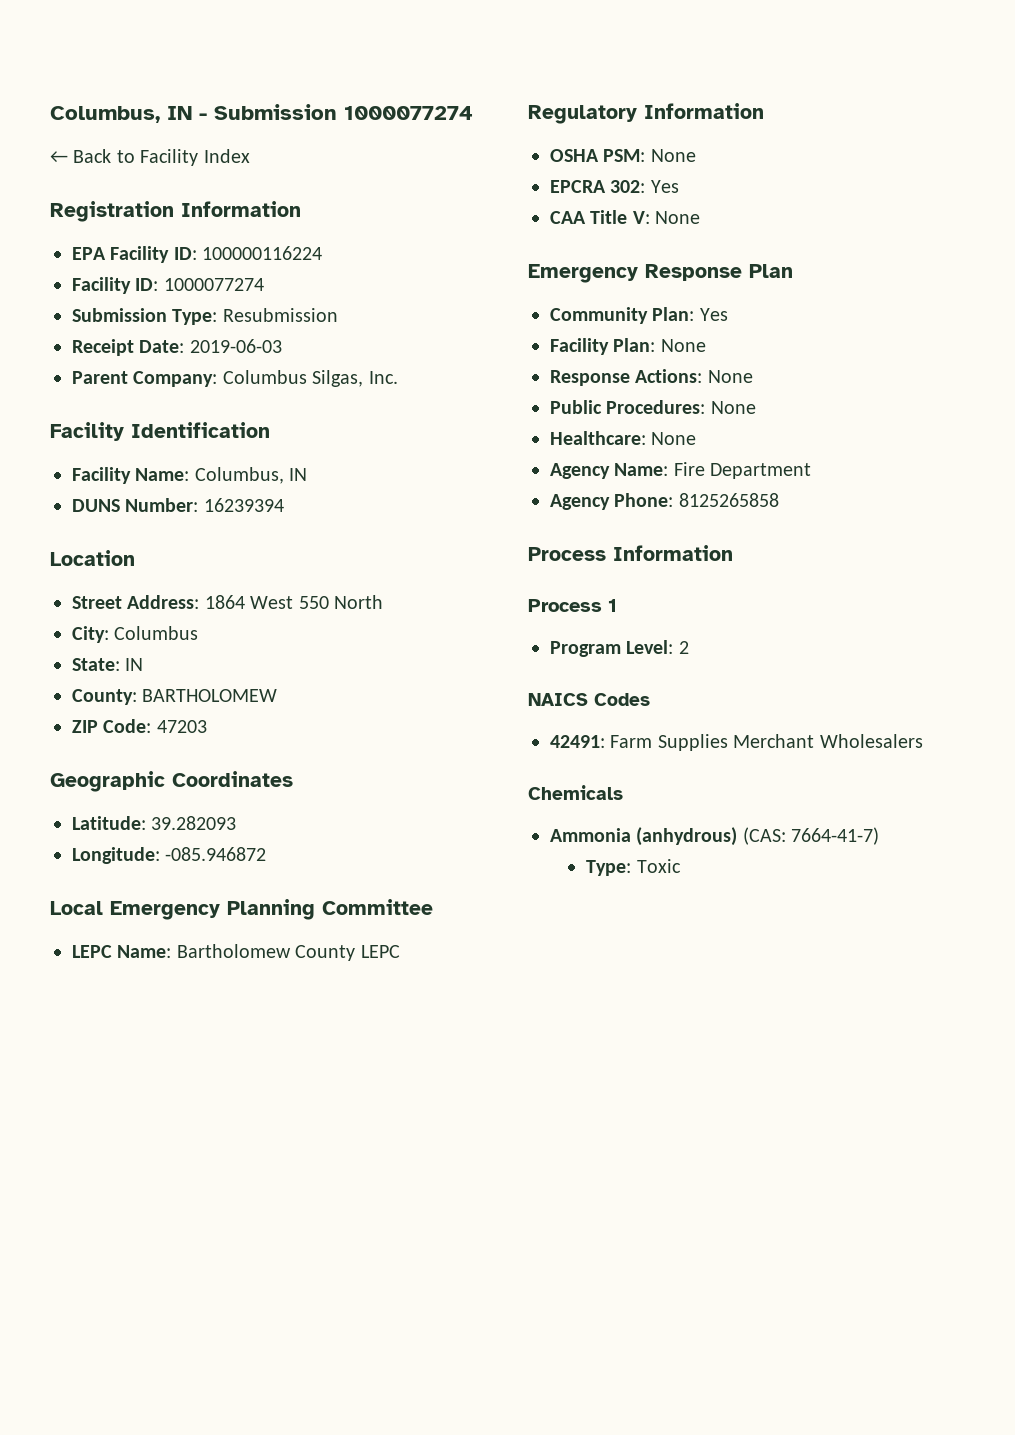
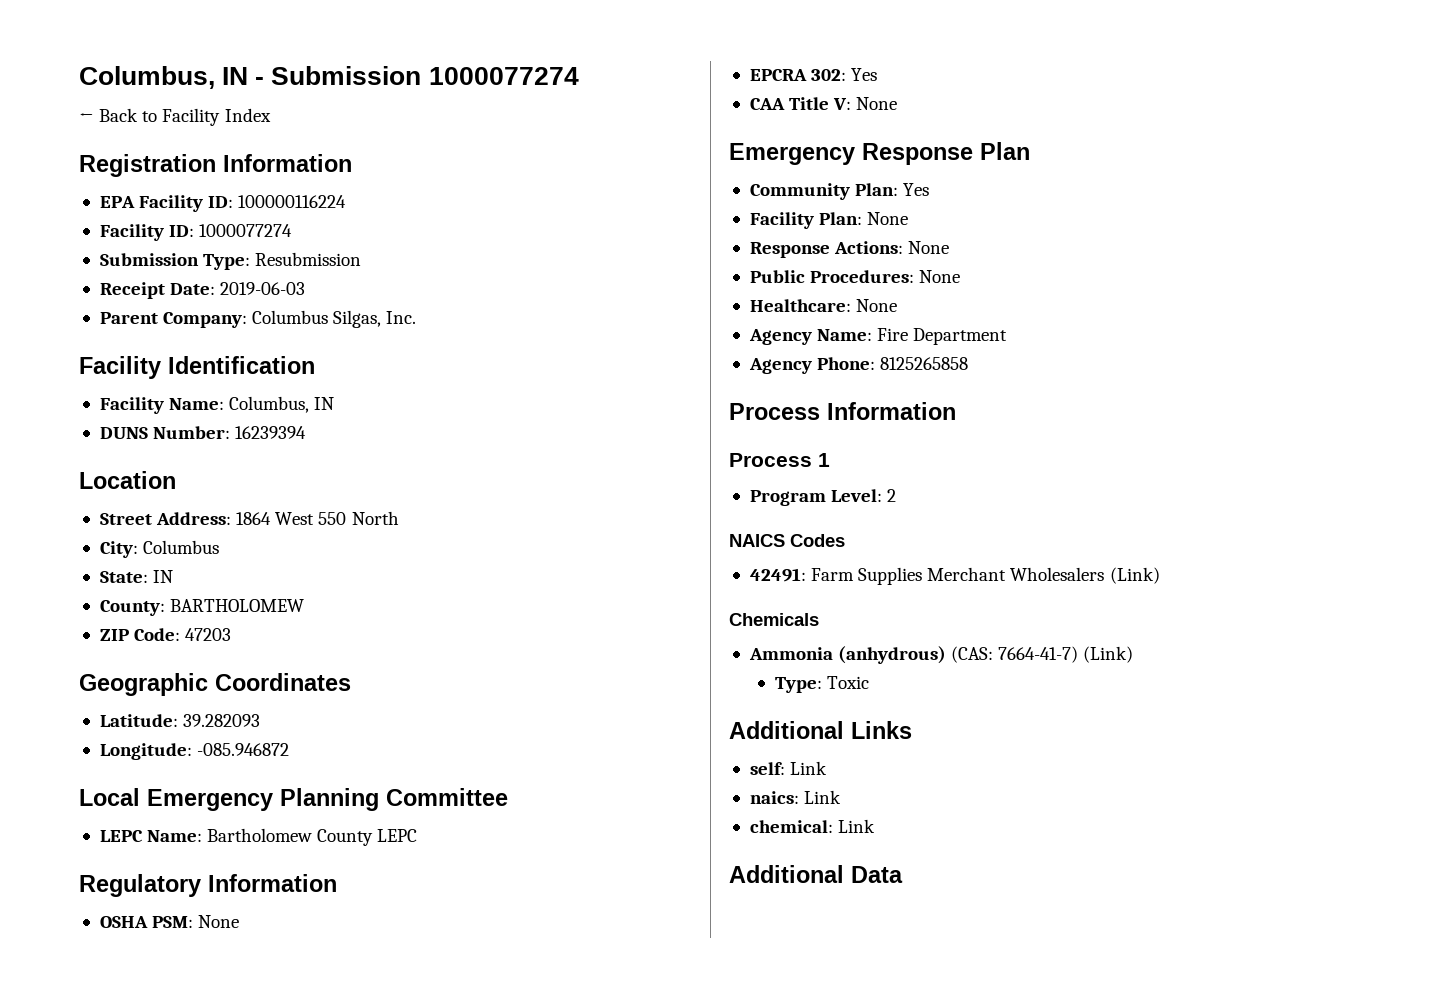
- 42491: Farm Supplies Merchant Wholesalers
+ 42491: Farm Supplies Merchant Wholesalers (Link)
- Ammonia (anhydrous) (CAS: 7664-41-7)
+ Ammonia (anhydrous) (CAS: 7664-41-7) (Link)
+ Additional Links
+ self: Link
+ naics: Link
+ chemical: Link
+ Additional Data

